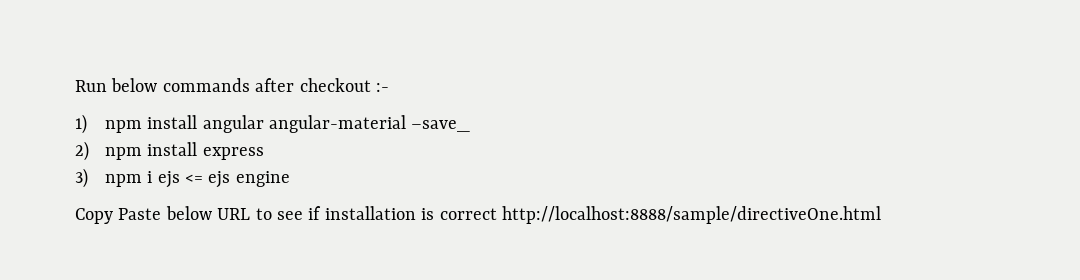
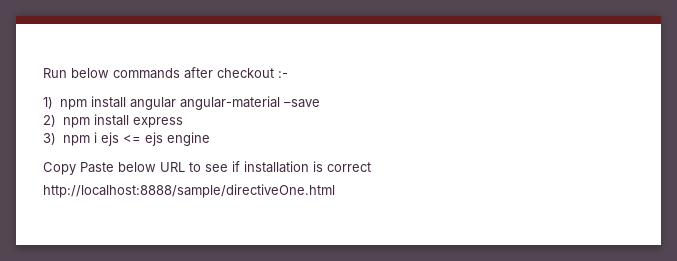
- 1) npm install angular angular-material –save_
+ 1) npm install angular angular-material –save
- Copy Paste below URL to see if installation is correct http://localhost:8888/sample/directiveOne.html
+ Copy Paste below URL to see if installation is correct
+ http://localhost:8888/sample/directiveOne.html

